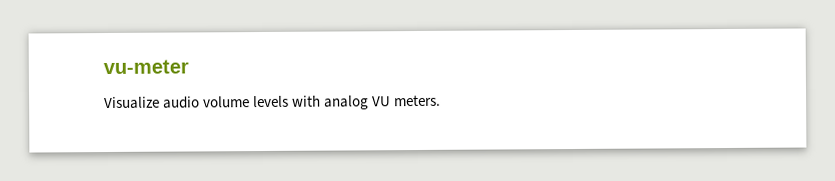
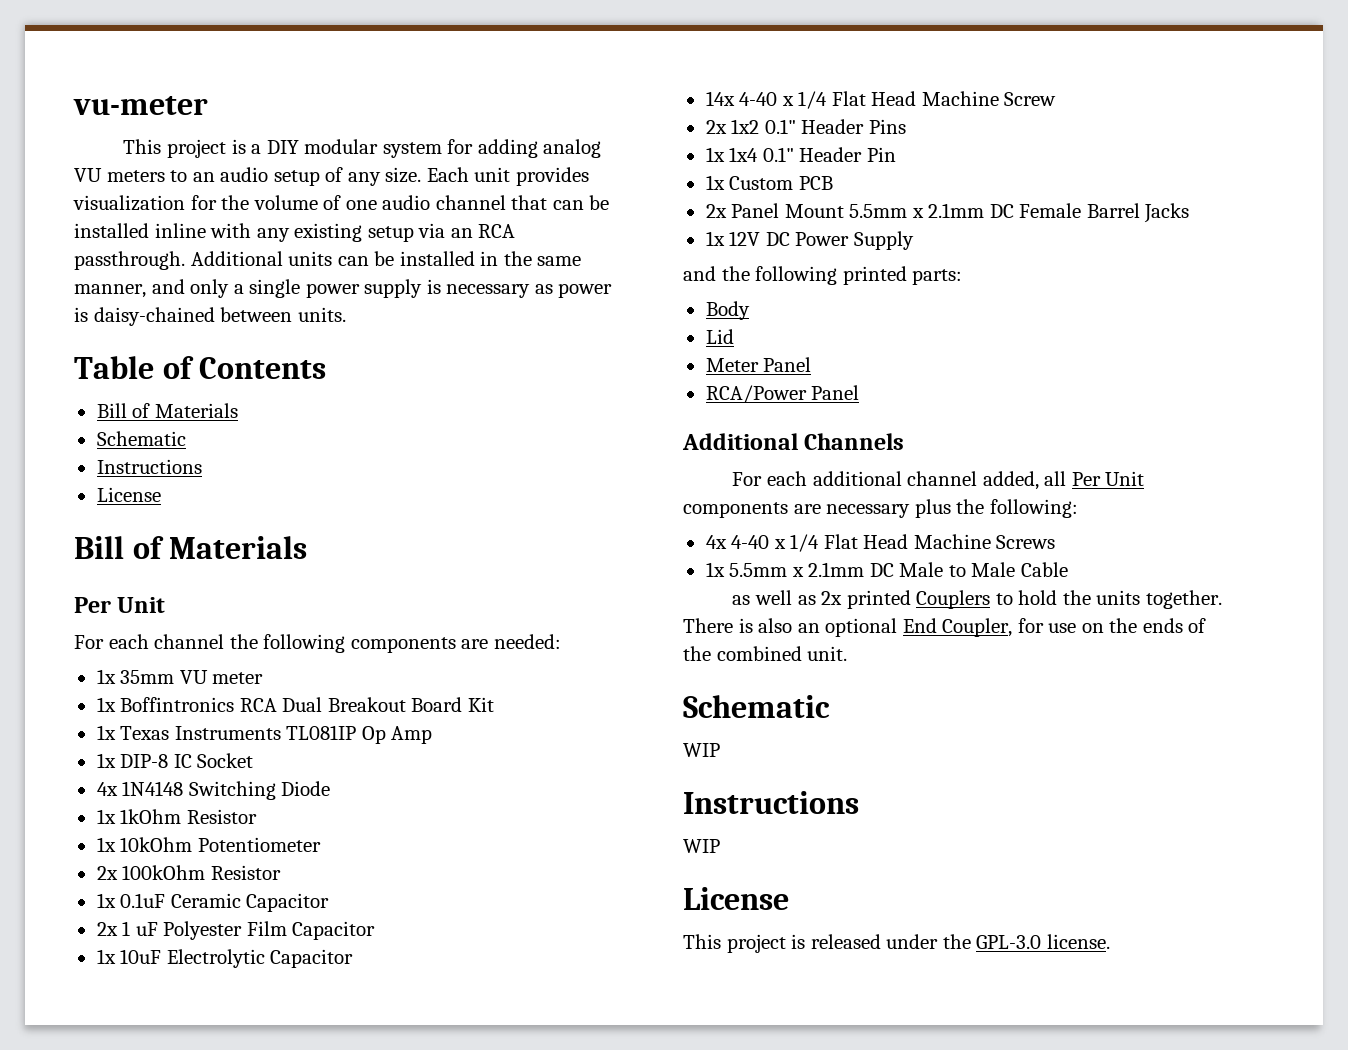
- Visualize audio volume levels with analog VU meters.
+ This project is a DIY modular system for adding analog VU meters to an audio setup of any size. Each unit provides visualization for the volume of one audio channel that can be installed inline with any existing setup via an RCA passthrough. Additional units can be installed in the same manner, and only a single power supply is necessary as power is daisy-chained between units.
+ Table of Contents
+ Bill of Materials
+ Schematic
+ Instructions
+ License
+ Bill of Materials
+ Per Unit
+ For each channel the following components are needed:
+ 1x 35mm VU meter
+ 1x Boffintronics RCA Dual Breakout Board Kit
+ 1x Texas Instruments TL081IP Op Amp
+ 1x DIP-8 IC Socket
+ 4x 1N4148 Switching Diode
+ 1x 1kOhm Resistor
+ 1x 10kOhm Potentiometer
+ 2x 100kOhm Resistor
+ 1x 0.1uF Ceramic Capacitor
+ 2x 1 uF Polyester Film Capacitor
+ 1x 10uF Electrolytic Capacitor
+ 14x 4-40 x 1/4 Flat Head Machine Screw
+ 2x 1x2 0.1" Header Pins
+ 1x 1x4 0.1" Header Pin
+ 1x Custom PCB
+ 2x Panel Mount 5.5mm x 2.1mm DC Female Barrel Jacks
+ 1x 12V DC Power Supply
+ and the following printed parts:
+ Body
+ Lid
+ Meter Panel
+ RCA/Power Panel
+ Additional Channels
+ For each additional channel added, all Per Unit components are necessary plus the following:
+ 4x 4-40 x 1/4 Flat Head Machine Screws
+ 1x 5.5mm x 2.1mm DC Male to Male Cable
+ as well as 2x printed Couplers to hold the units together. There is also an optional End Coupler, for use on the ends of the combined unit.
+ Schematic
+ WIP
+ Instructions
+ WIP
+ License
+ This project is released under the GPL-3.0 license.

